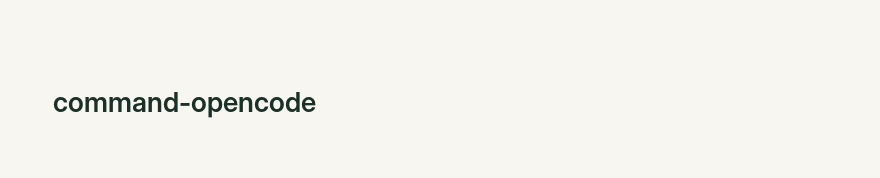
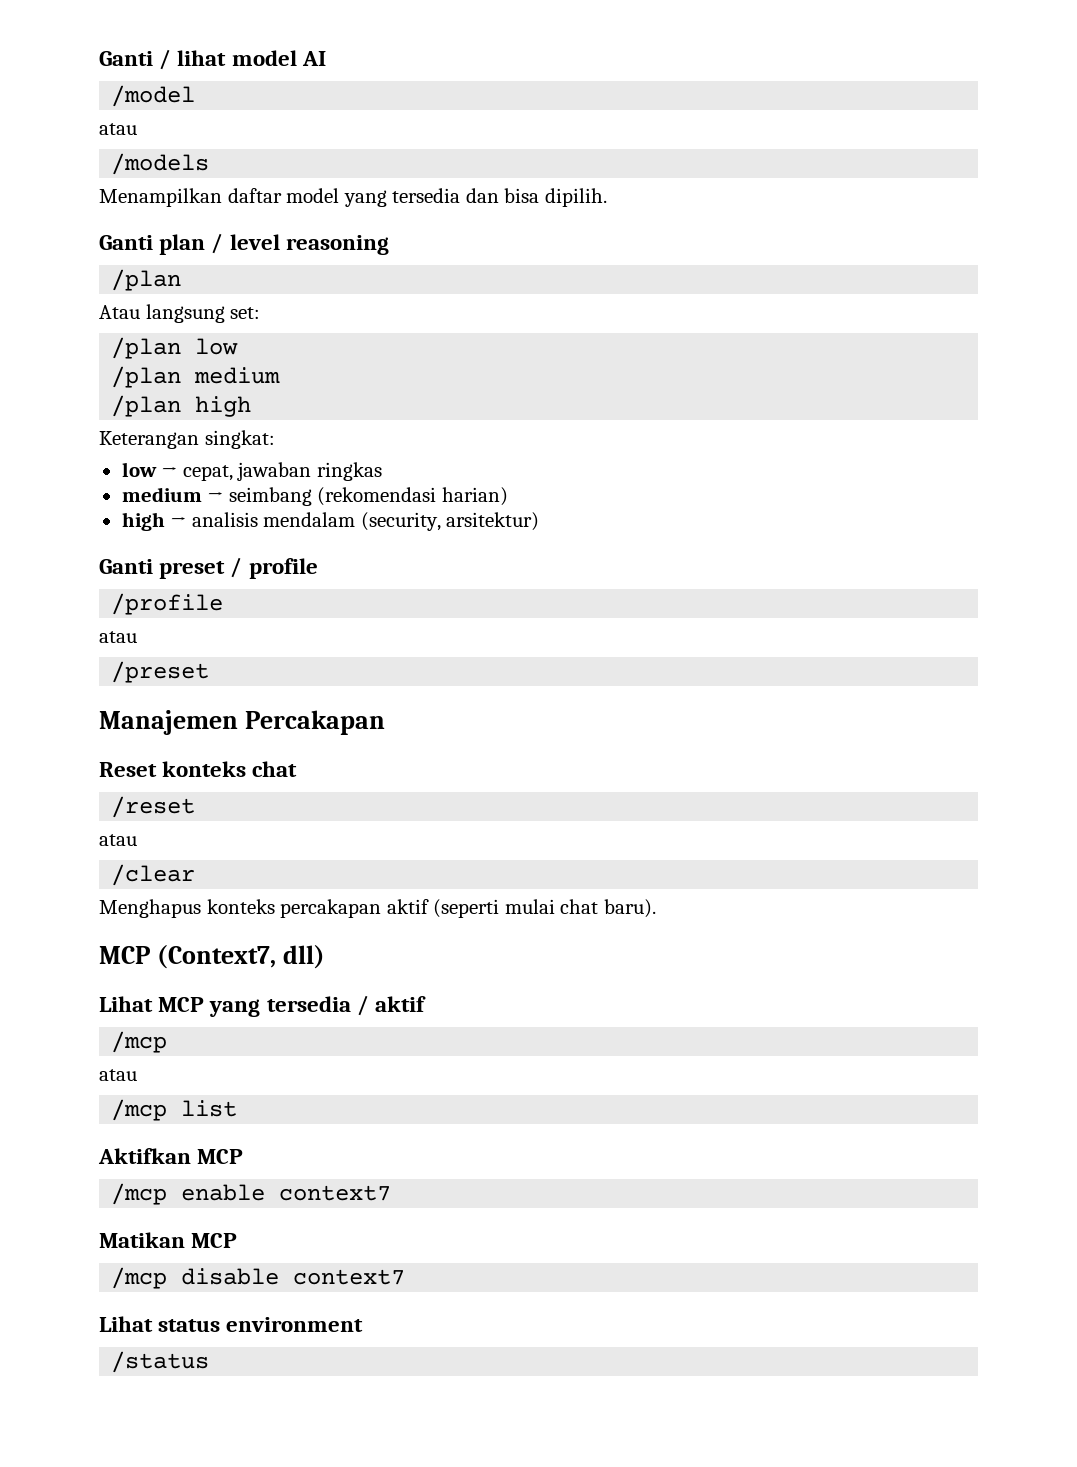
- command-opencode
+ Ganti / lihat model AI
+ /model
+ atau
+ /models
+ Menampilkan daftar model yang tersedia dan bisa dipilih.
+ Ganti plan / level reasoning
+ /plan
+ Atau langsung set:
+ /plan low
+ /plan medium
+ /plan high
+ Keterangan singkat:
+ low → cepat, jawaban ringkas
+ medium → seimbang (rekomendasi harian)
+ high → analisis mendalam (security, arsitektur)
+ Ganti preset / profile
+ /profile
+ atau
+ /preset
+ Manajemen Percakapan
+ Reset konteks chat
+ /reset
+ atau
+ /clear
+ Menghapus konteks percakapan aktif (seperti mulai chat baru).
+ MCP (Context7, dll)
+ Lihat MCP yang tersedia / aktif
+ /mcp
+ atau
+ /mcp list
+ Aktifkan MCP
+ /mcp enable context7
+ Matikan MCP
+ /mcp disable context7
+ Lihat status environment
+ /status

